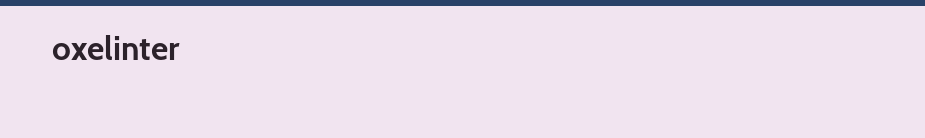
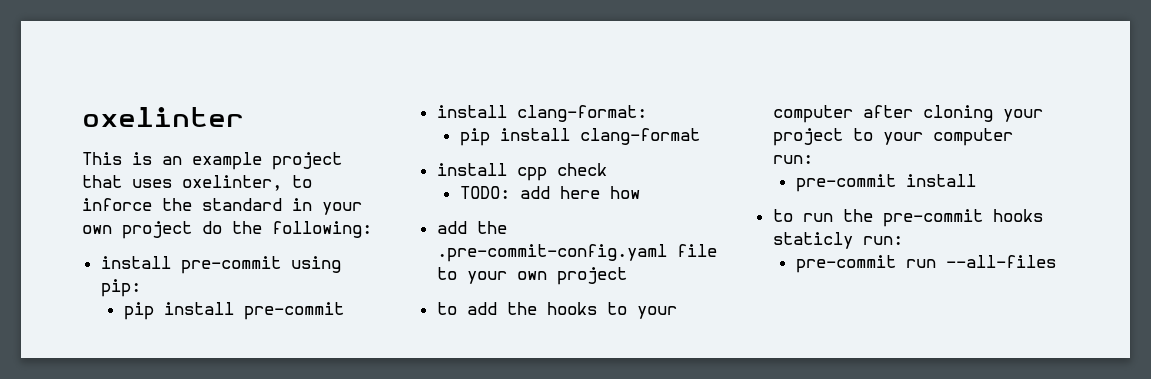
+ This is an example project that uses oxelinter, to inforce the standard in your own project do the following:
+ install pre-commit using pip:
+ pip install pre-commit
+ install clang-format:
+ pip install clang-format
+ install cpp check
+ TODO: add here how
+ add the .pre-commit-config.yaml file to your own project
+ to add the hooks to your computer after cloning your project to your computer run:
+ pre-commit install
+ to run the pre-commit hooks staticly run:
+ pre-commit run --all-files

